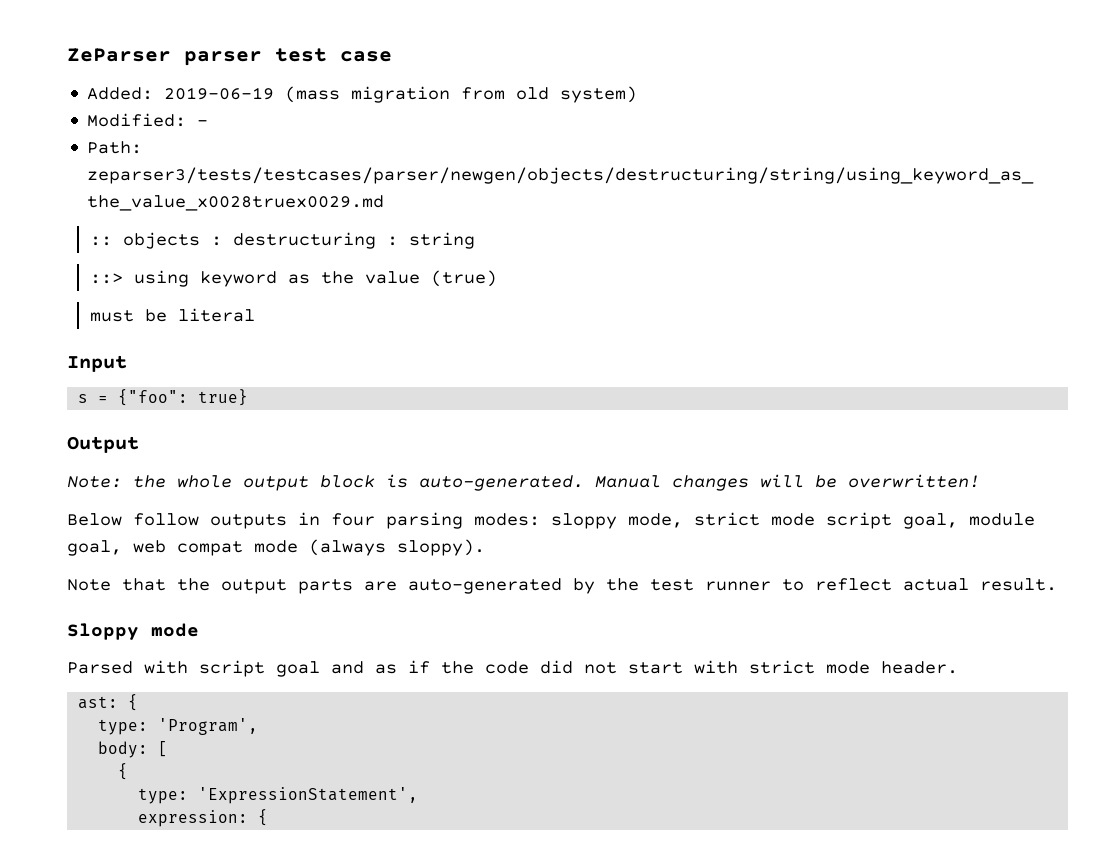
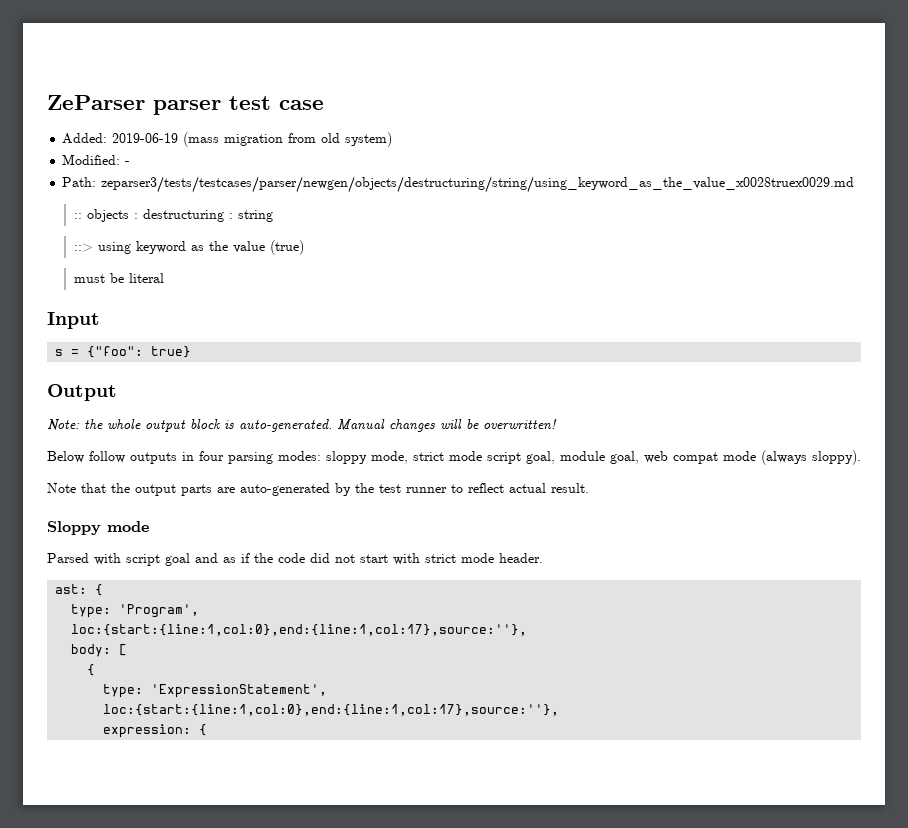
  type: 'Program',
+ loc:{start:{line:1,col:0},end:{line:1,col:17},source:''},
  type: 'ExpressionStatement',
+ loc:{start:{line:1,col:0},end:{line:1,col:17},source:''},

